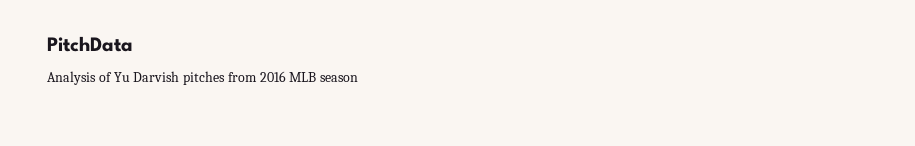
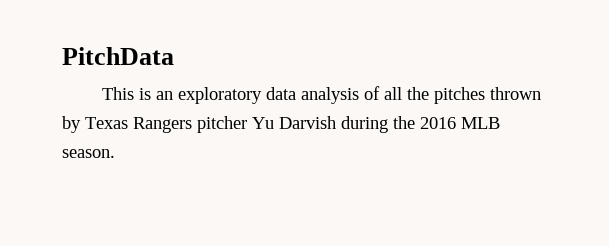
- Analysis of Yu Darvish pitches from 2016 MLB season
+ This is an exploratory data analysis of all the pitches thrown by Texas Rangers pitcher Yu Darvish during the 2016 MLB season.

